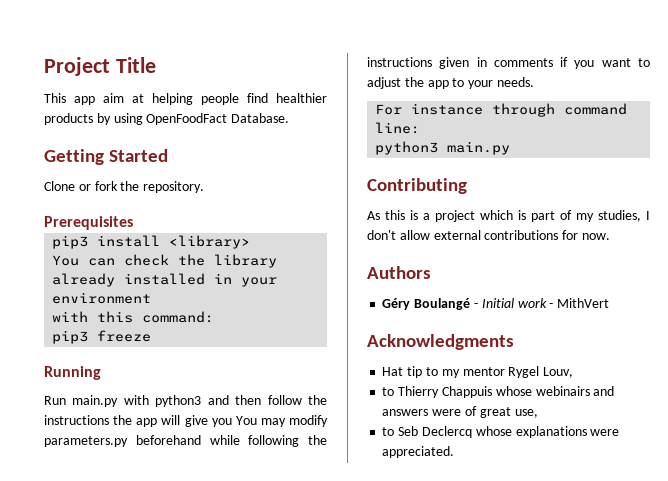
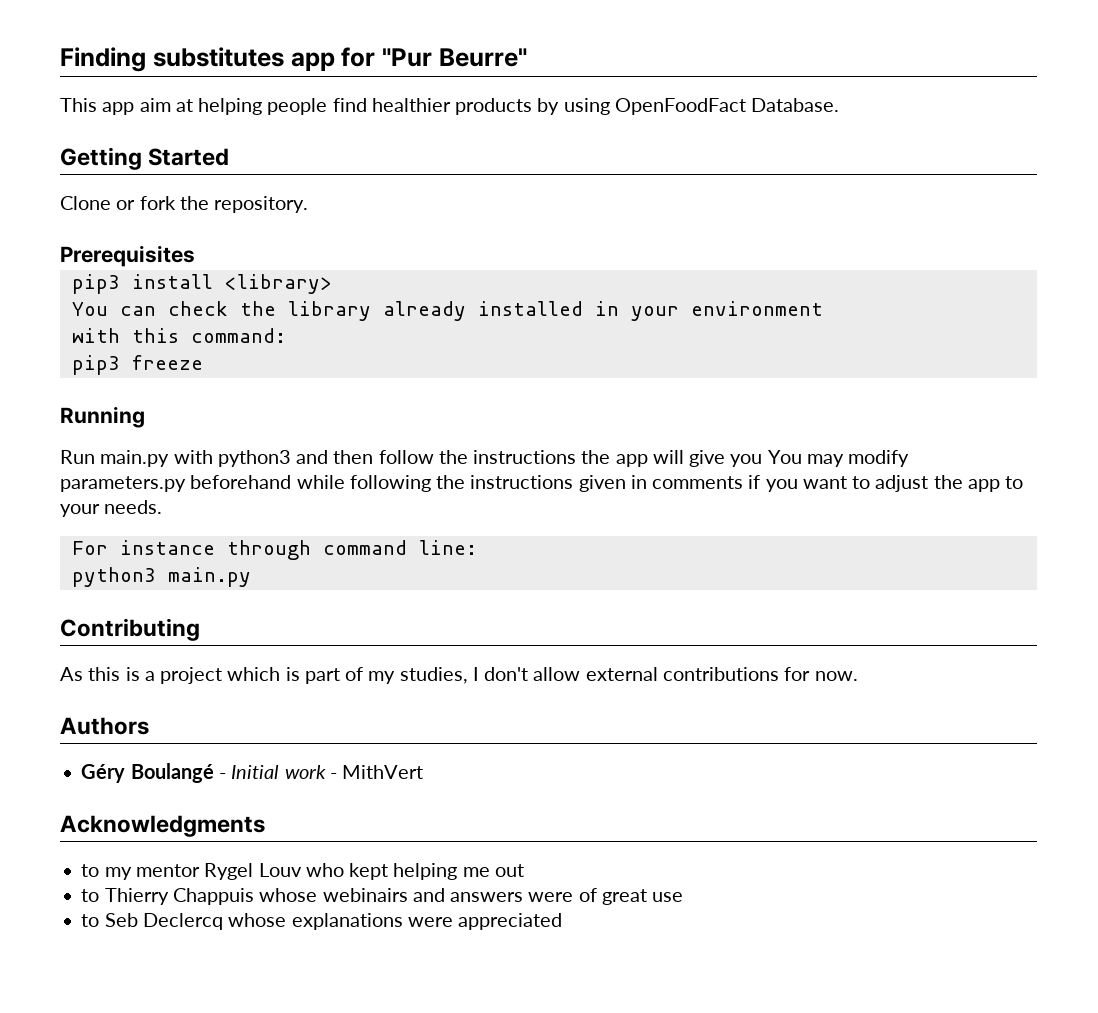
- Project Title
+ Finding substitutes app for "Pur Beurre"
- Hat tip to my mentor Rygel Louv,
+ to my mentor Rygel Louv who kept helping me out
- to Thierry Chappuis whose webinairs and answers were of great use,
+ to Thierry Chappuis whose webinairs and answers were of great use
- to Seb Declercq whose explanations were appreciated.
+ to Seb Declercq whose explanations were appreciated

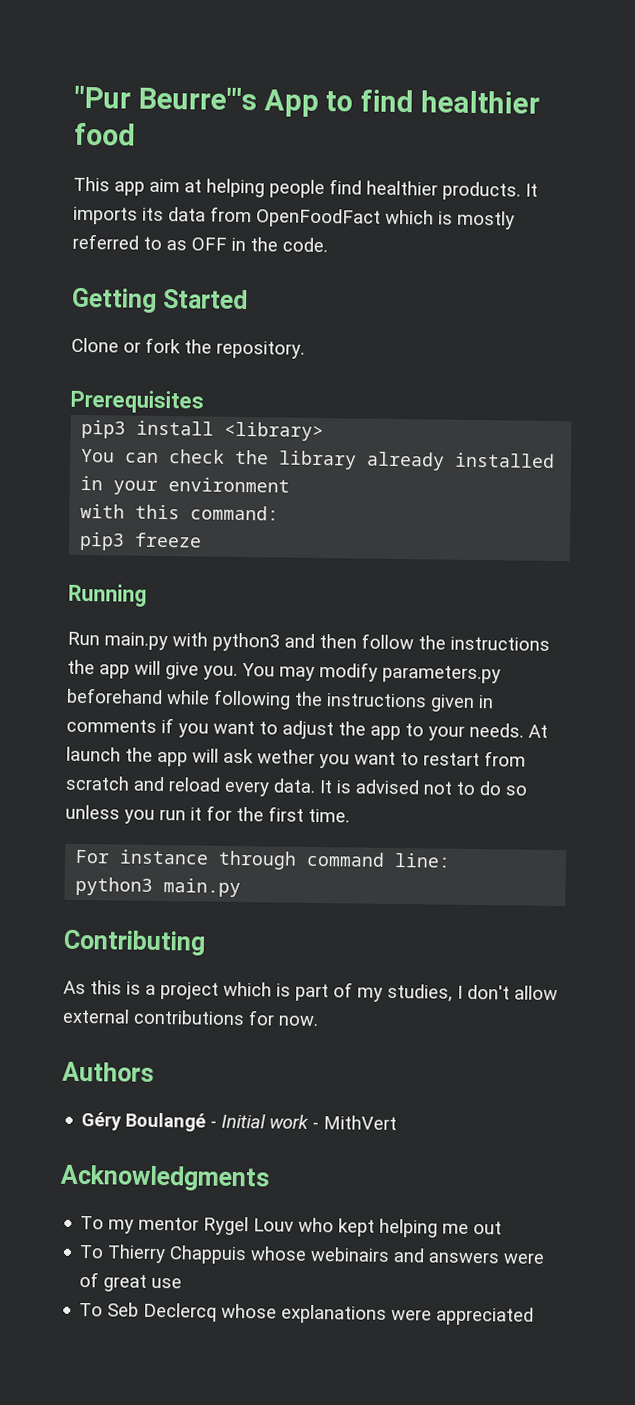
- Finding substitutes app for "Pur Beurre"
+ "Pur Beurre"'s App to find healthier food
- This app aim at helping people find healthier products by using OpenFoodFact Database.
+ This app aim at helping people find healthier products. It imports its data from OpenFoodFact which is mostly referred to as OFF in the code.
- Run main.py with python3 and then follow the instructions the app will give you You may modify parameters.py beforehand while following the instructions given in comments if you want to adjust the app to your needs.
+ Run main.py with python3 and then follow the instructions the app will give you. You may modify parameters.py beforehand while following the instructions given in comments if you want to adjust the app to your needs. At launch the app will ask wether you want to restart from scratch and reload every data. It is advised not to do so unless you run it for the first time.
- to my mentor Rygel Louv who kept helping me out
+ To my mentor Rygel Louv who kept helping me out
- to Thierry Chappuis whose webinairs and answers were of great use
+ To Thierry Chappuis whose webinairs and answers were of great use
- to Seb Declercq whose explanations were appreciated
+ To Seb Declercq whose explanations were appreciated

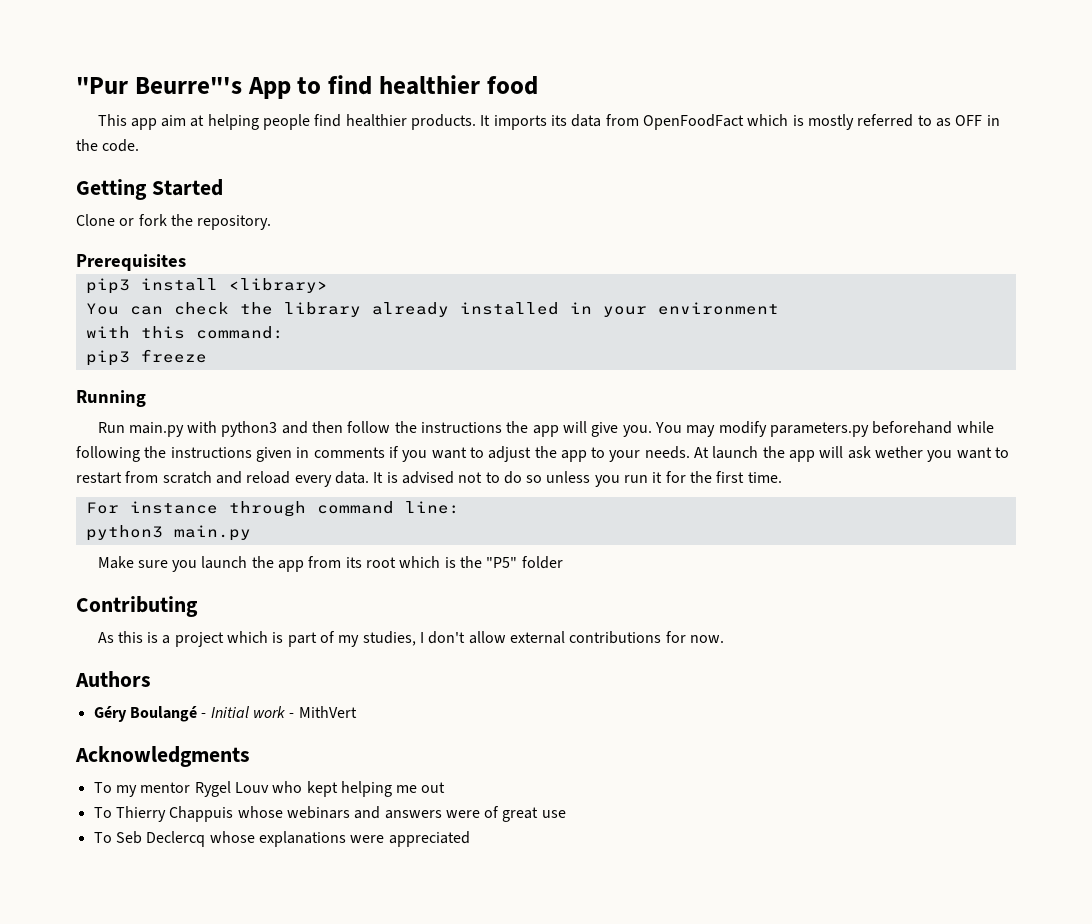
+ Make sure you launch the app from its root which is the "P5" folder
- To Thierry Chappuis whose webinairs and answers were of great use
+ To Thierry Chappuis whose webinars and answers were of great use

